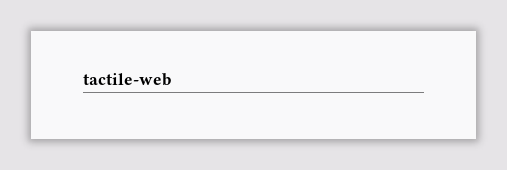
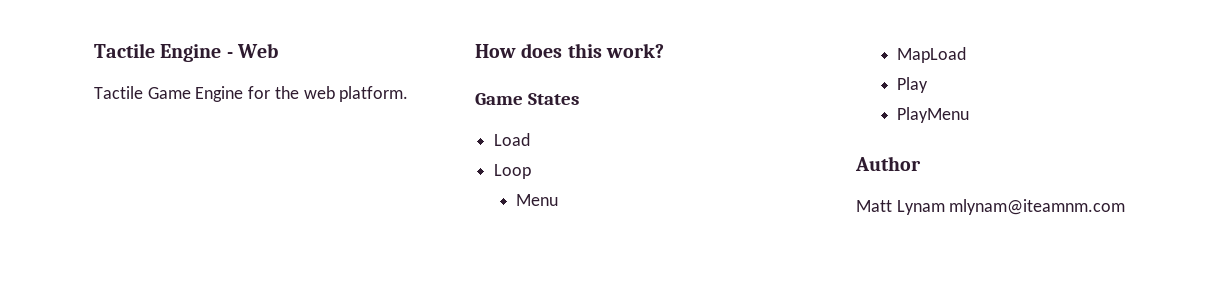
- tactile-web
+ Tactile Engine - Web
+ Tactile Game Engine for the web platform.
+ How does this work?
+ Game States
+ Load
+ Loop
+ Menu
+ MapLoad
+ Play
+ PlayMenu
+ Author
+ Matt Lynam mlynam@iteamnm.com

